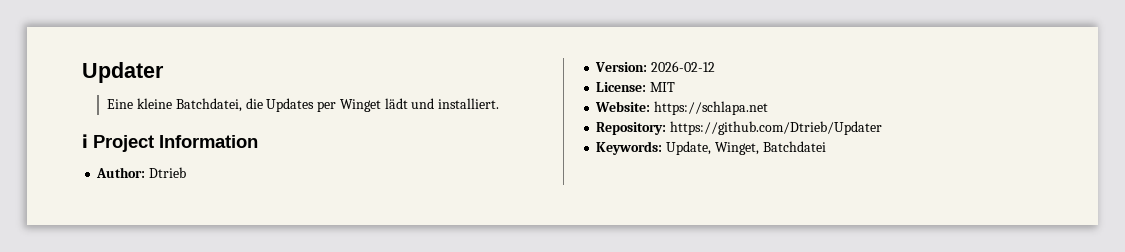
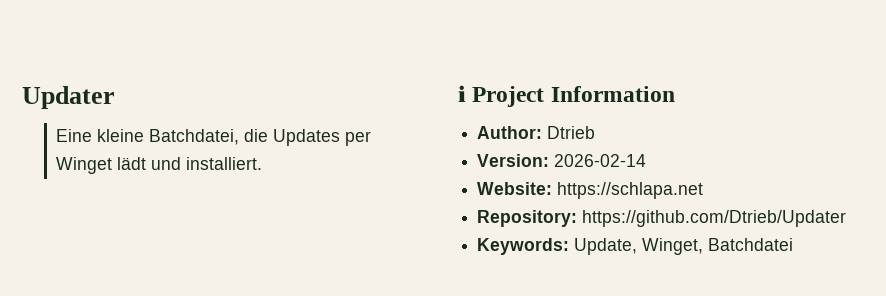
- Version: 2026-02-12
- License: MIT
+ Version: 2026-02-14

